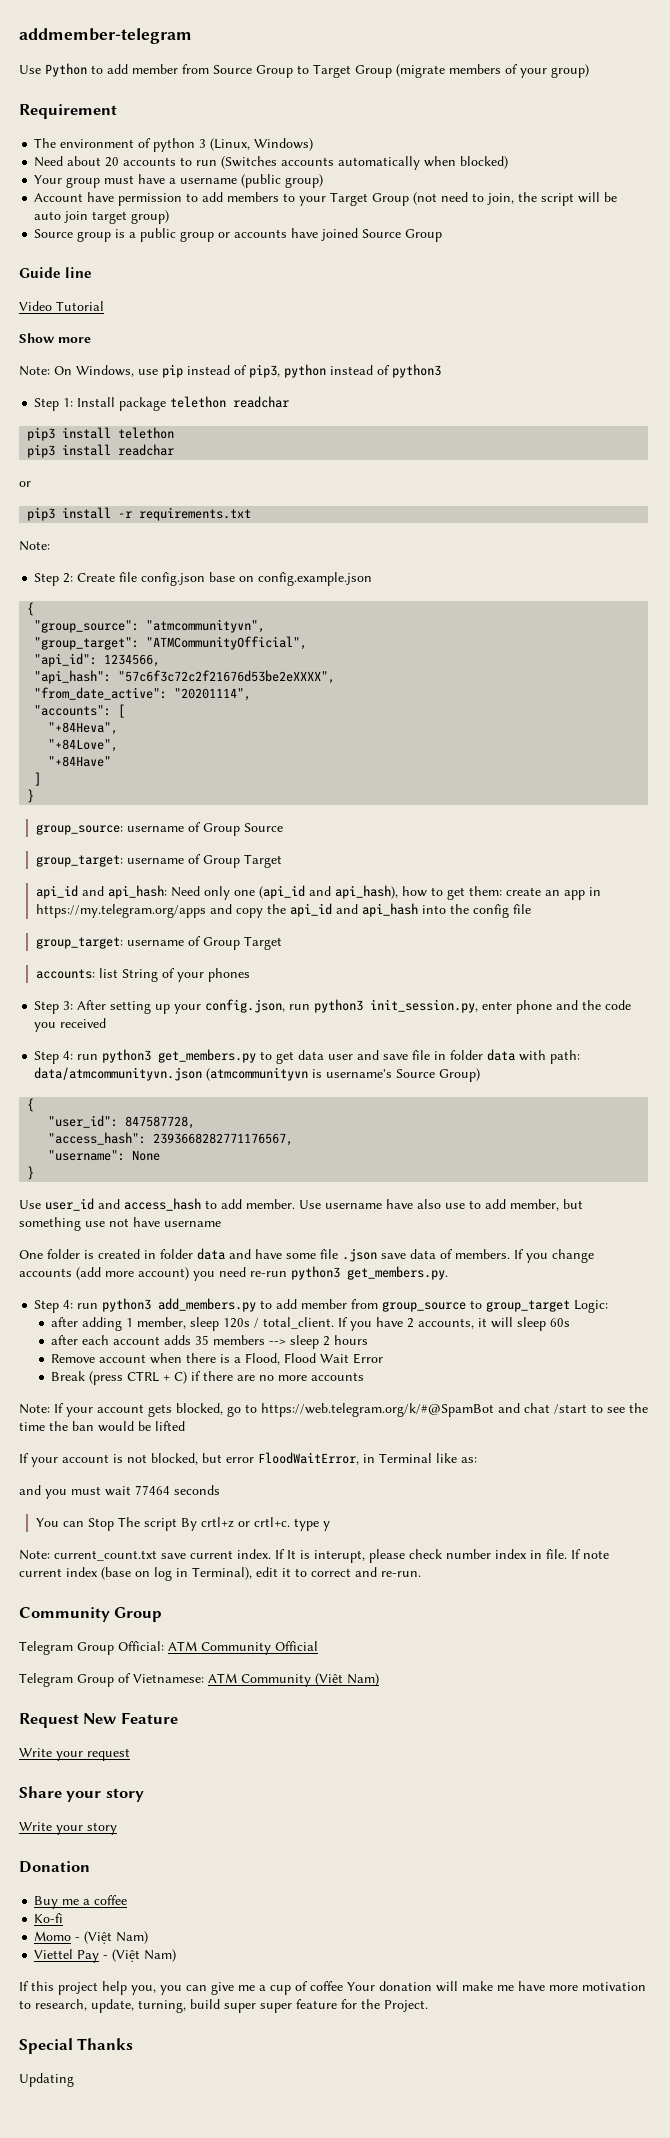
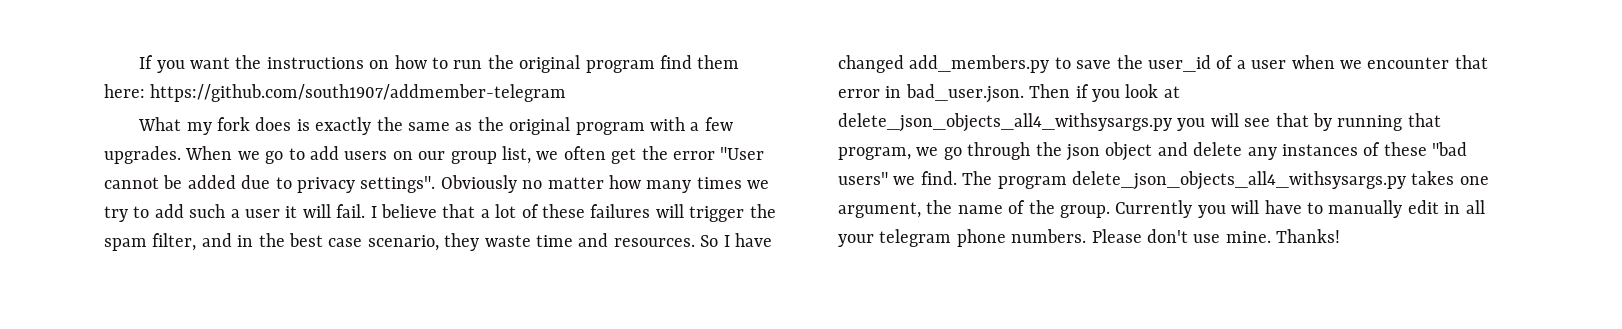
- addmember-telegram
- Use Python to add member from Source Group to Target Group (migrate members of your group)
- Requirement
- The environment of python 3 (Linux, Windows)
- Need about 20 accounts to run (Switches accounts automatically when blocked)
- Your group must have a username (public group)
- Account have permission to add members to your Target Group (not need to join, the script will be auto join target group)
- Source group is a public group or accounts have joined Source Group
- Guide line
- Video Tutorial
- Show more
- Note: On Windows, use pip instead of pip3, python instead of python3
- Step 1: Install package telethon readchar
- pip3 install telethon
- pip3 install readchar
- or
- pip3 install -r requirements.txt
- Note:
- Step 2: Create file config.json base on config.example.json
- {
- "group_source": "atmcommunityvn",
- "group_target": "ATMCommunityOfficial",
- "api_id": 1234566,
- "api_hash": "57c6f3c72c2f21676d53be2eXXXX",
- "from_date_active": "20201114",
- "accounts": [
- "+84Heva",
- "+84Love",
- "+84Have"
- ]
- }
- group_source: username of Group Source
- group_target: username of Group Target
- api_id and api_hash: Need only one (api_id and api_hash), how to get them: create an app in https://my.telegram.org/apps and copy the api_id and api_hash into the config file
- group_target: username of Group Target
- accounts: list String of your phones
- Step 3: After setting up your config.json, run python3 init_session.py, enter phone and the code you received
- Step 4: run python3 get_members.py to get data user and save file in folder data with path: data/atmcommunityvn.json (atmcommunityvn is username's Source Group)
- {
- "user_id": 847587728,
- "access_hash": 2393668282771176567,
- "username": None
- }
- Use user_id and access_hash to add member. Use username have also use to add member, but something use not have username
- One folder is created in folder data and have some file .json save data of members. If you change accounts (add more account) you need re-run python3 get_members.py.
- Step 4: run python3 add_members.py to add member from group_source to group_target Logic:
- after adding 1 member, sleep 120s / total_client. If you have 2 accounts, it will sleep 60s
- after each account adds 35 members --> sleep 2 hours
- Remove account when there is a Flood, Flood Wait Error
- Break (press CTRL + C) if there are no more accounts
- Note: If your account gets blocked, go to https://web.telegram.org/k/#@SpamBot and chat /start to see the time the ban would be lifted
- If your account is not blocked, but error FloodWaitError, in Terminal like as:
- and you must wait 77464 seconds
- You can Stop The script By crtl+z or crtl+c. type y
- Note: current_count.txt save current index. If It is interupt, please check number index in file. If note current index (base on log in Terminal), edit it to correct and re-run.
- Community Group
- Telegram Group Official: ATM Community Official
- Telegram Group of Vietnamese: ATM Community (Việt Nam)
- Request New Feature
- Write your request
- Share your story
- Write your story
- Donation
- Buy me a coffee
- Ko-fi
- Momo - (Việt Nam)
- Viettel Pay - (Việt Nam)
- If this project help you, you can give me a cup of coffee Your donation will make me have more motivation to research, update, turning, build super super feature for the Project.
- Special Thanks
- Updating
+ If you want the instructions on how to run the original program find them here: https://github.com/south1907/addmember-telegram
+ What my fork does is exactly the same as the original program with a few upgrades. When we go to add users on our group list, we often get the error "User cannot be added due to privacy settings". Obviously no matter how many times we try to add such a user it will fail. I believe that a lot of these failures will trigger the spam filter, and in the best case scenario, they waste time and resources. So I have changed add_members.py to save the user_id of a user when we encounter that error in bad_user.json. Then if you look at delete_json_objects_all4_withsysargs.py you will see that by running that program, we go through the json object and delete any instances of these "bad users" we find. The program delete_json_objects_all4_withsysargs.py takes one argument, the name of the group. Currently you will have to manually edit in all your telegram phone numbers. Please don't use mine. Thanks!

